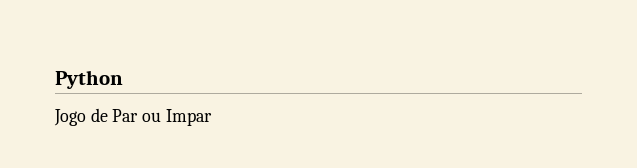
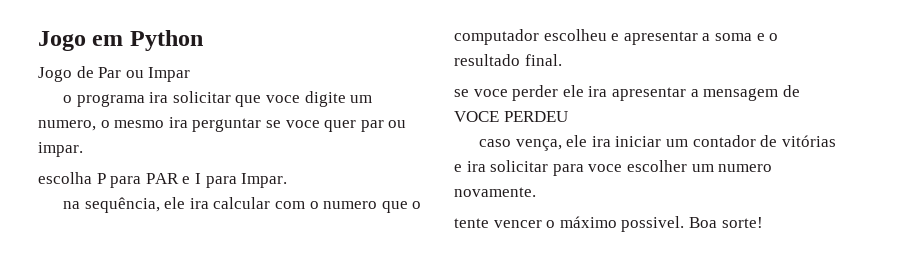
- Python
+ Jogo em Python
+ o programa ira solicitar que voce digite um numero, o mesmo ira perguntar se voce quer par ou impar.
+ escolha P para PAR e I para Impar.
+ na sequência, ele ira calcular com o numero que o computador escolheu e apresentar a soma e o resultado final.
+ se voce perder ele ira apresentar a mensagem de VOCE PERDEU
+ caso vença, ele ira iniciar um contador de vitórias e ira solicitar para voce escolher um numero novamente.
+ tente vencer o máximo possivel. Boa sorte!

